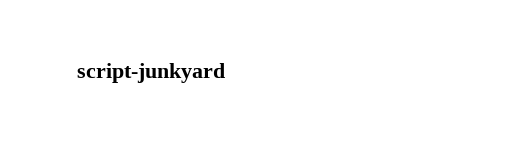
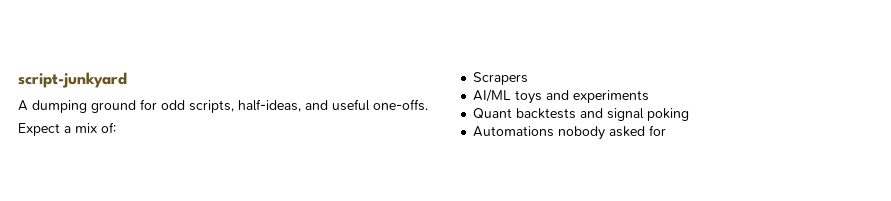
+ A dumping ground for odd scripts, half-ideas, and useful one-offs.
+ Expect a mix of:
+ Scrapers
+ AI/ML toys and experiments
+ Quant backtests and signal poking
+ Automations nobody asked for

